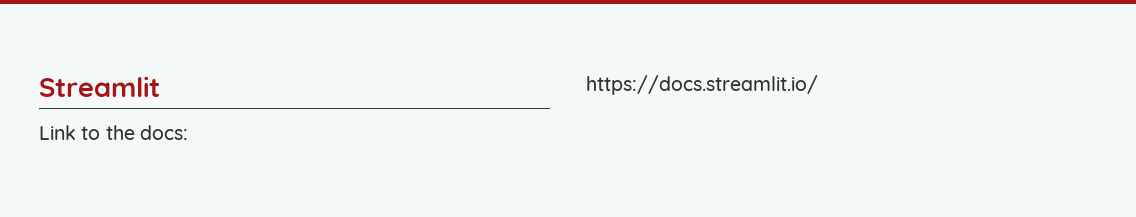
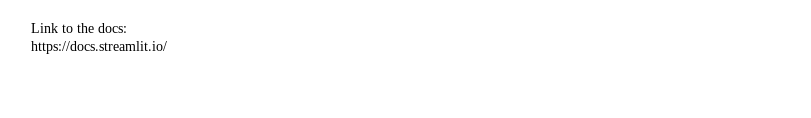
- Streamlit

